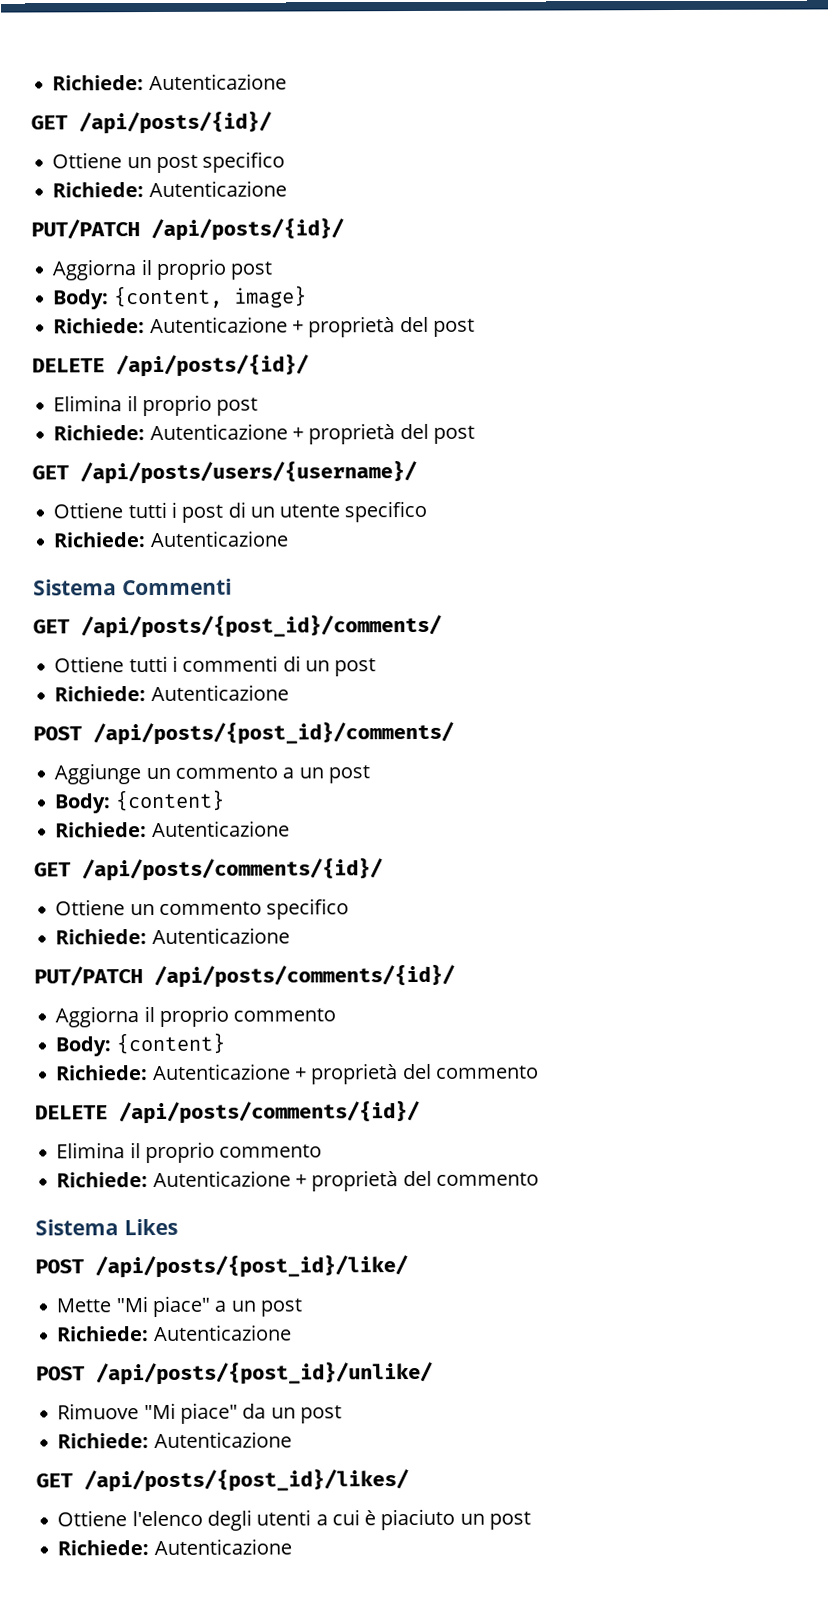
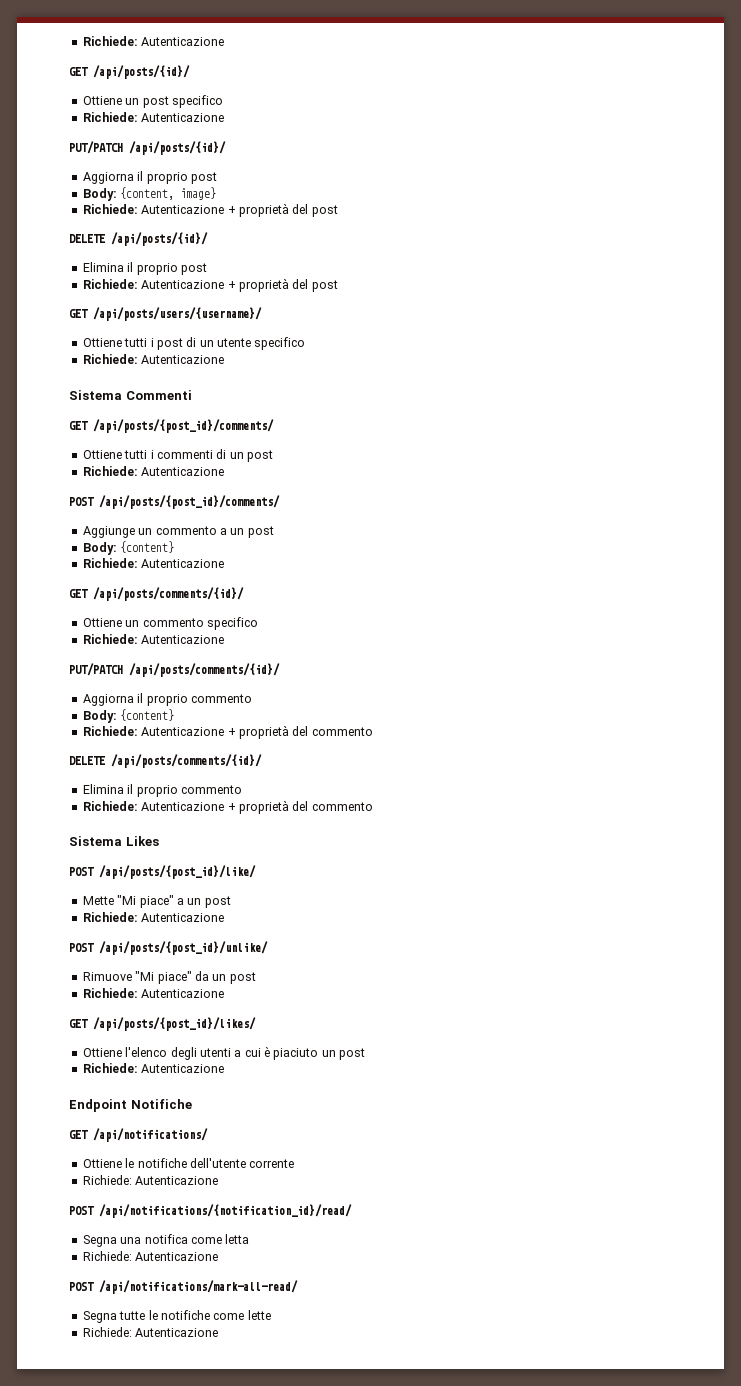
+ Endpoint Notifiche
+ GET /api/notifications/
+ Ottiene le notifiche dell'utente corrente
+ Richiede: Autenticazione
+ POST /api/notifications/{notification_id}/read/
+ Segna una notifica come letta
+ Richiede: Autenticazione
+ POST /api/notifications/mark-all-read/
+ Segna tutte le notifiche come lette
+ Richiede: Autenticazione

